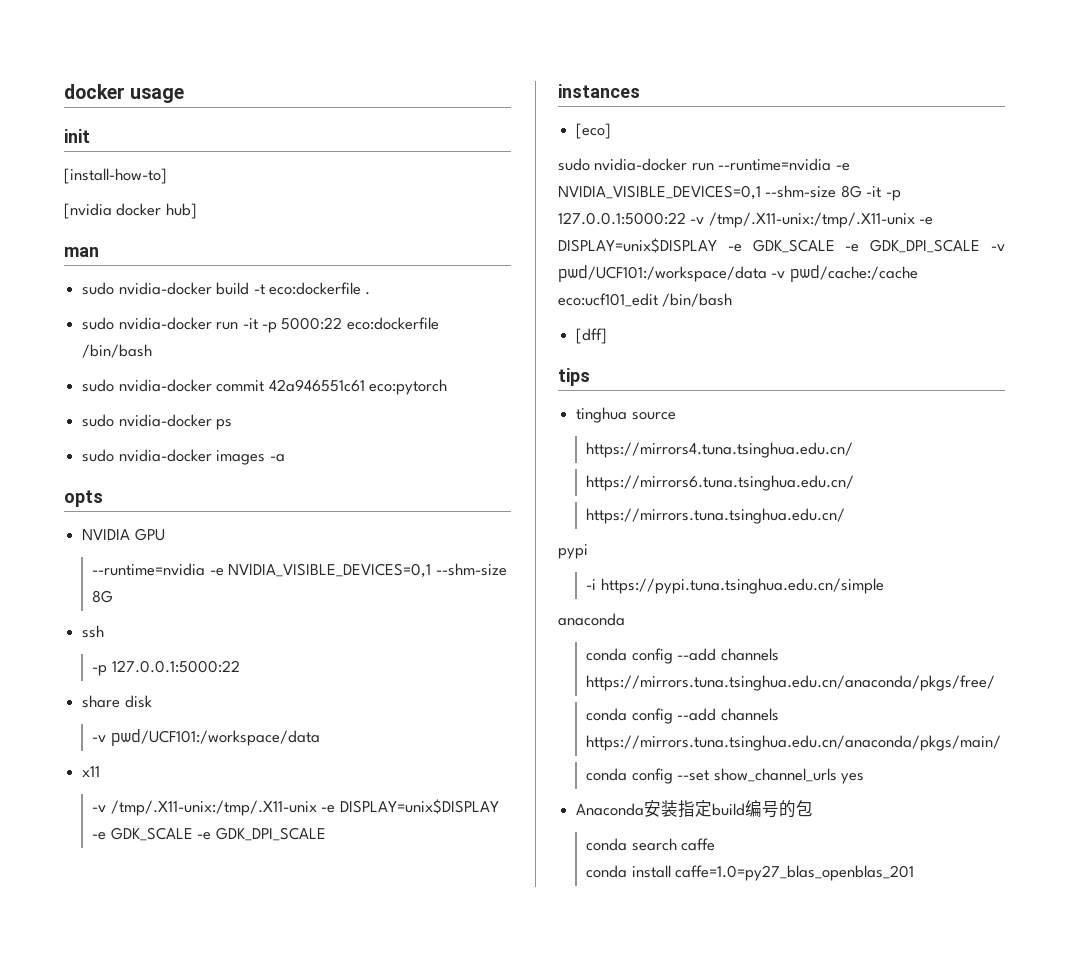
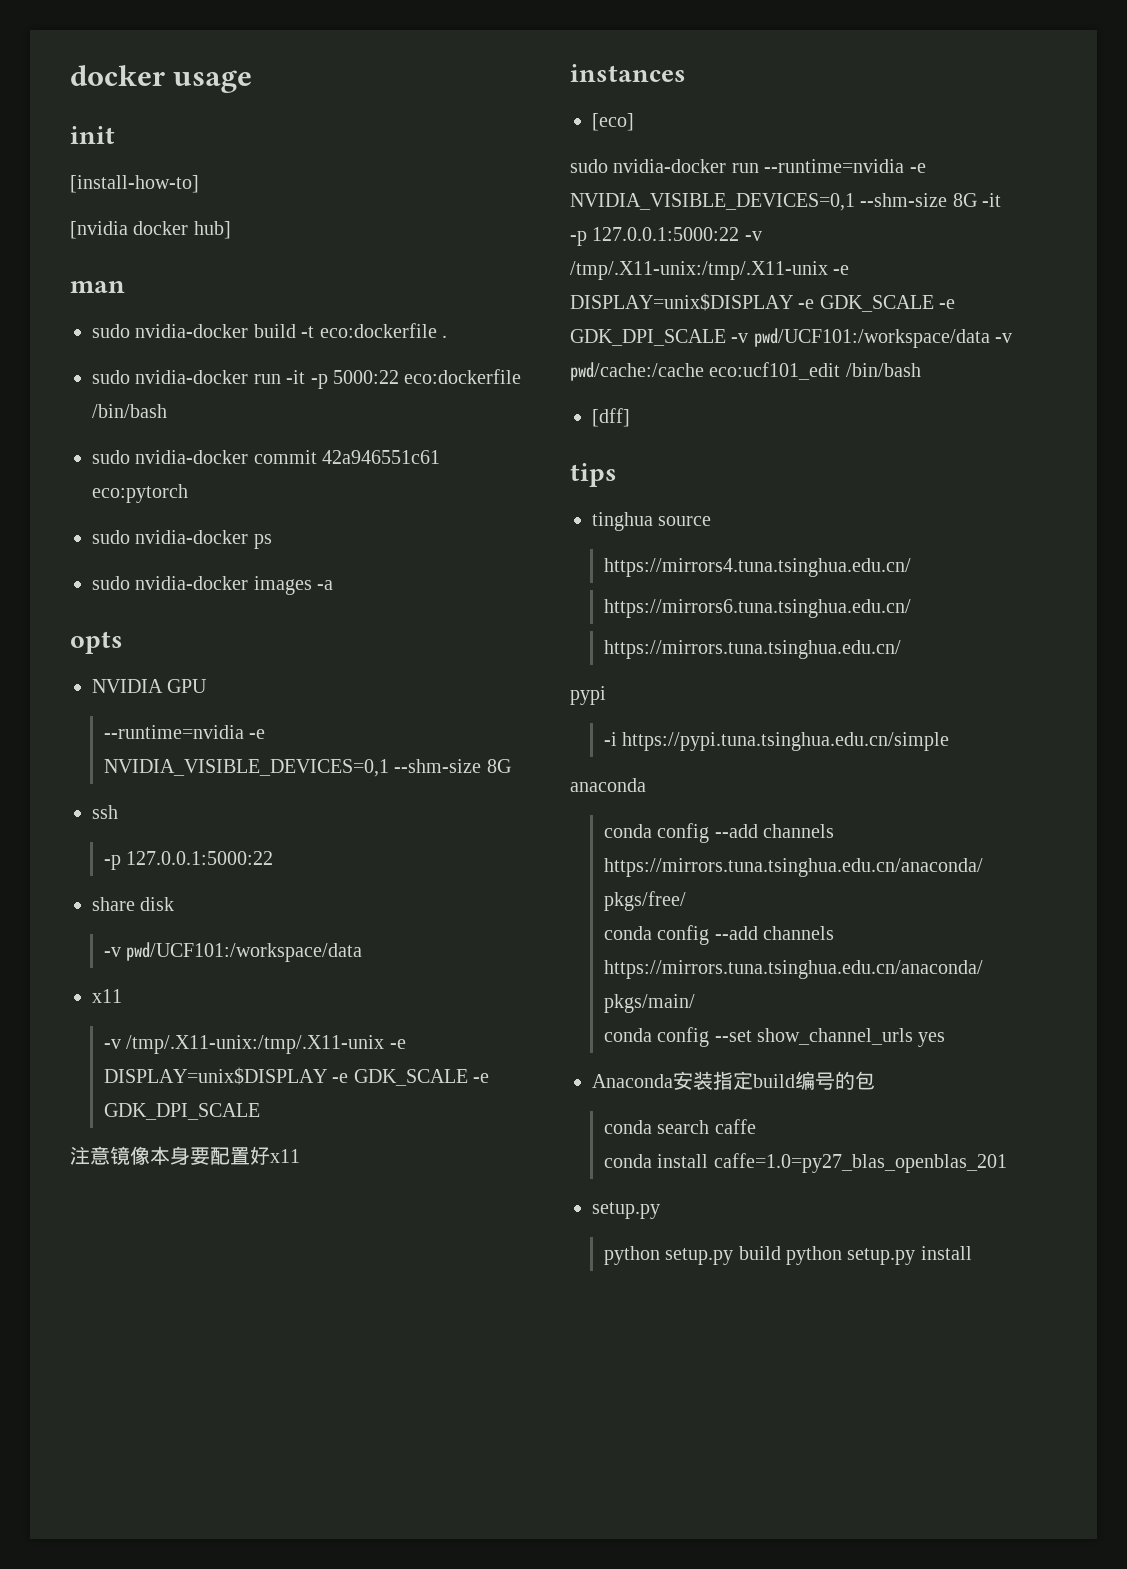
+ 注意镜像本身要配置好x11
  conda install caffe=1.0=py27_blas_openblas_201
+ setup.py
+ python setup.py build python setup.py install

